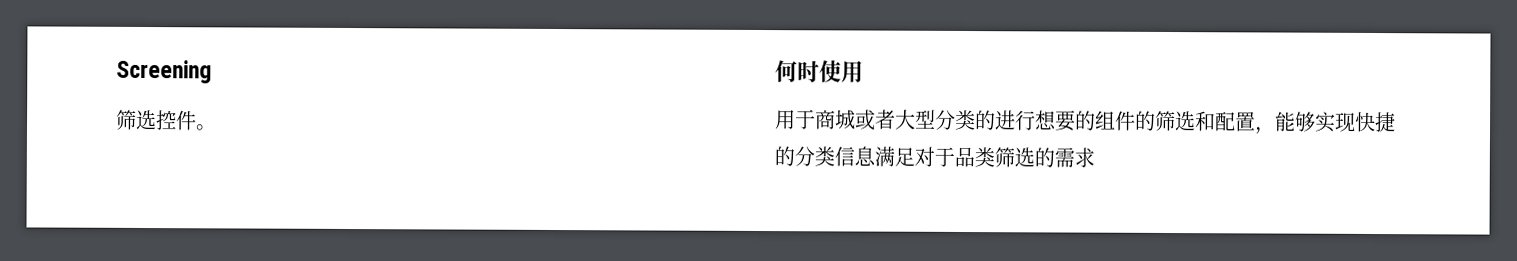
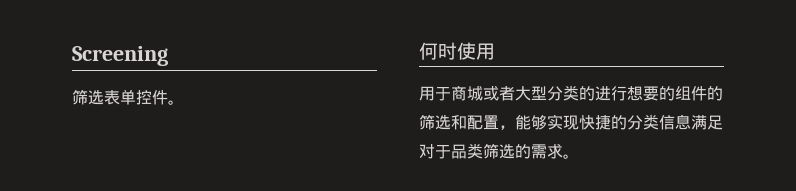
- 筛选控件。
+ 筛选表单控件。
- 用于商城或者大型分类的进行想要的组件的筛选和配置，能够实现快捷的分类信息满足对于品类筛选的需求
+ 用于商城或者大型分类的进行想要的组件的筛选和配置，能够实现快捷的分类信息满足对于品类筛选的需求。

